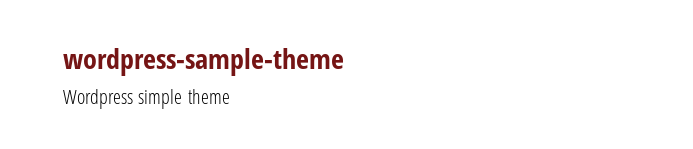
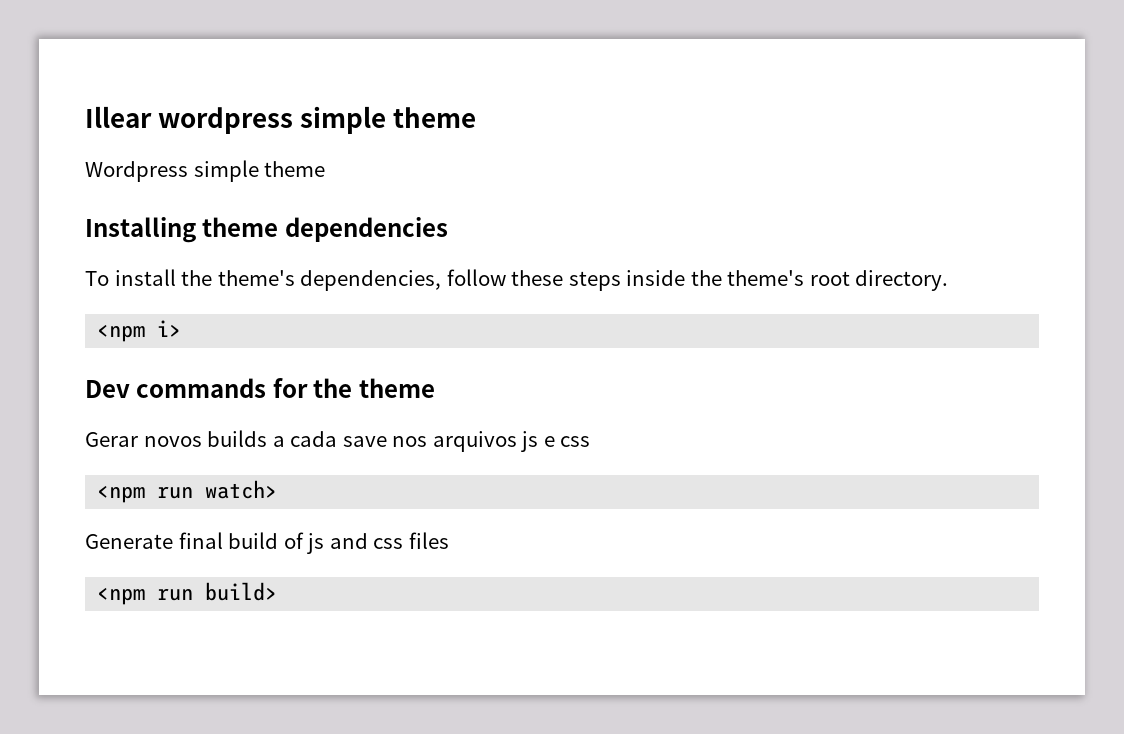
- wordpress-sample-theme
+ Illear wordpress simple theme
+ Installing theme dependencies
+ To install the theme's dependencies, follow these steps inside the theme's root directory.
+ <npm i>
+ Dev commands for the theme
+ Gerar novos builds a cada save nos arquivos js e css
+ <npm run watch>
+ Generate final build of js and css files
+ <npm run build>

